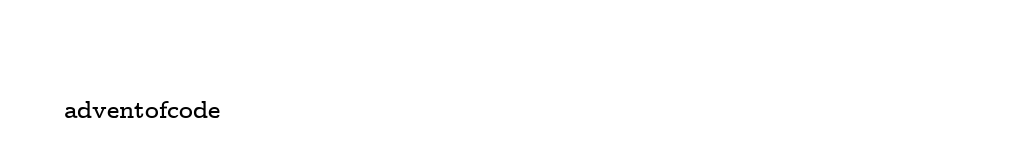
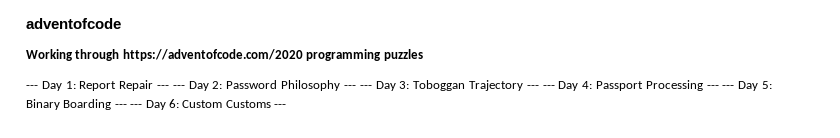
+ Working through https://adventofcode.com/2020 programming puzzles
+ --- Day 1: Report Repair --- --- Day 2: Password Philosophy --- --- Day 3: Toboggan Trajectory --- --- Day 4: Passport Processing --- --- Day 5: Binary Boarding --- --- Day 6: Custom Customs ---

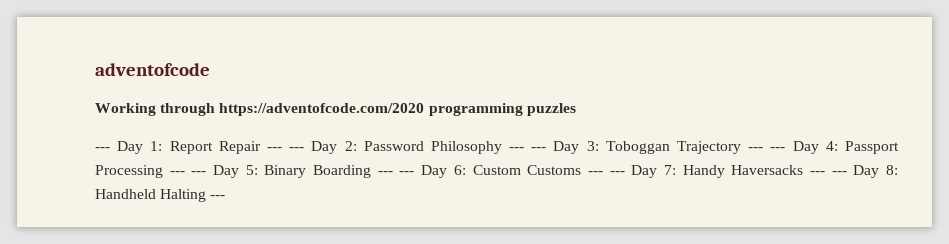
- --- Day 1: Report Repair --- --- Day 2: Password Philosophy --- --- Day 3: Toboggan Trajectory --- --- Day 4: Passport Processing --- --- Day 5: Binary Boarding --- --- Day 6: Custom Customs ---
+ --- Day 1: Report Repair --- --- Day 2: Password Philosophy --- --- Day 3: Toboggan Trajectory --- --- Day 4: Passport Processing --- --- Day 5: Binary Boarding --- --- Day 6: Custom Customs --- --- Day 7: Handy Haversacks --- --- Day 8: Handheld Halting ---

